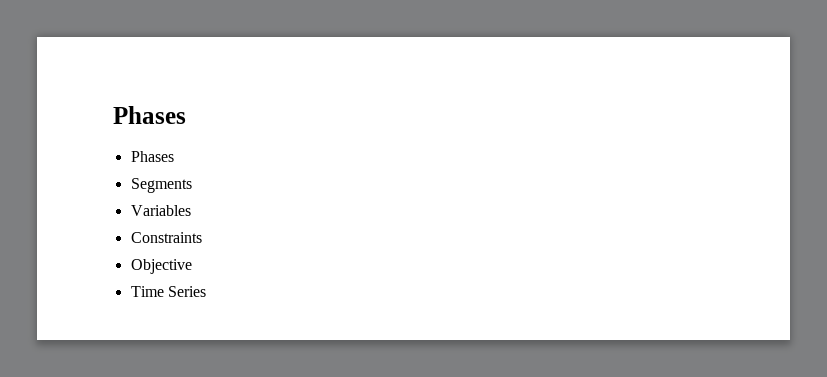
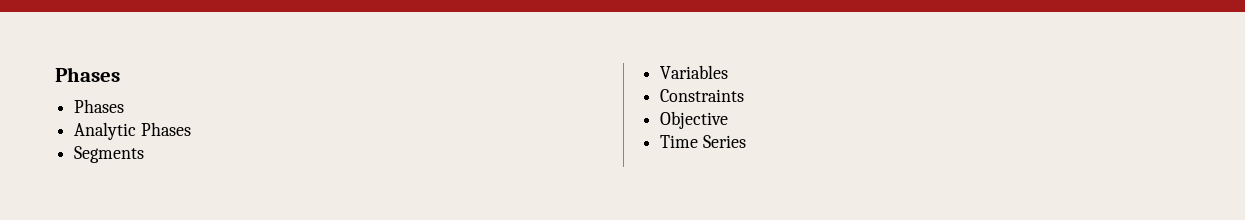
+ Analytic Phases

